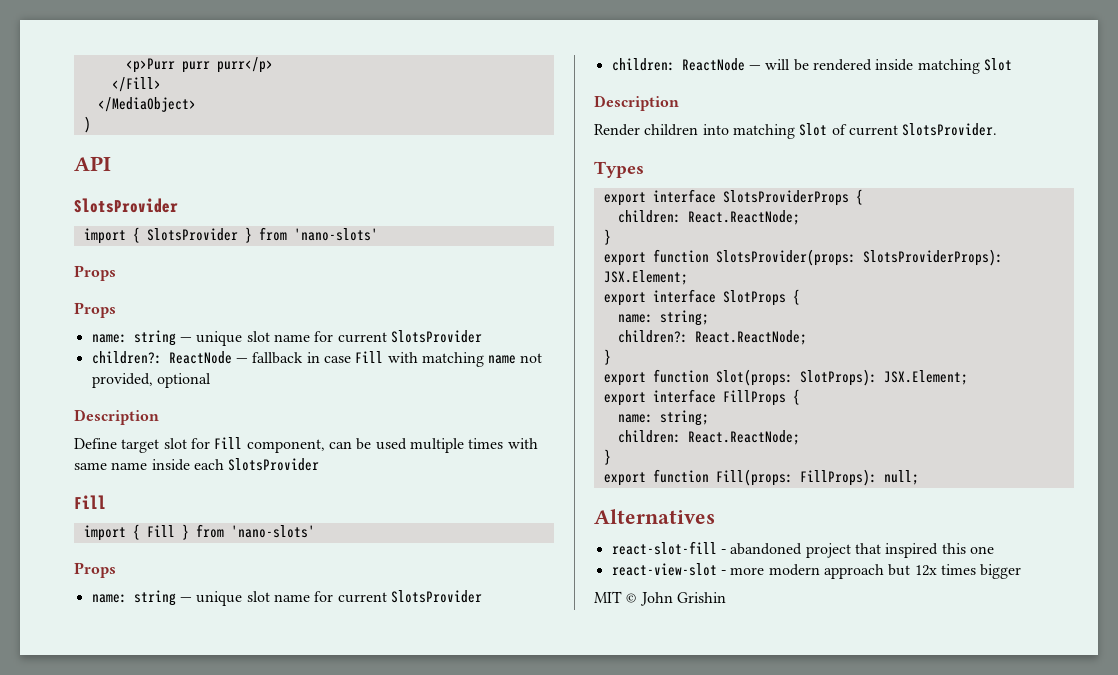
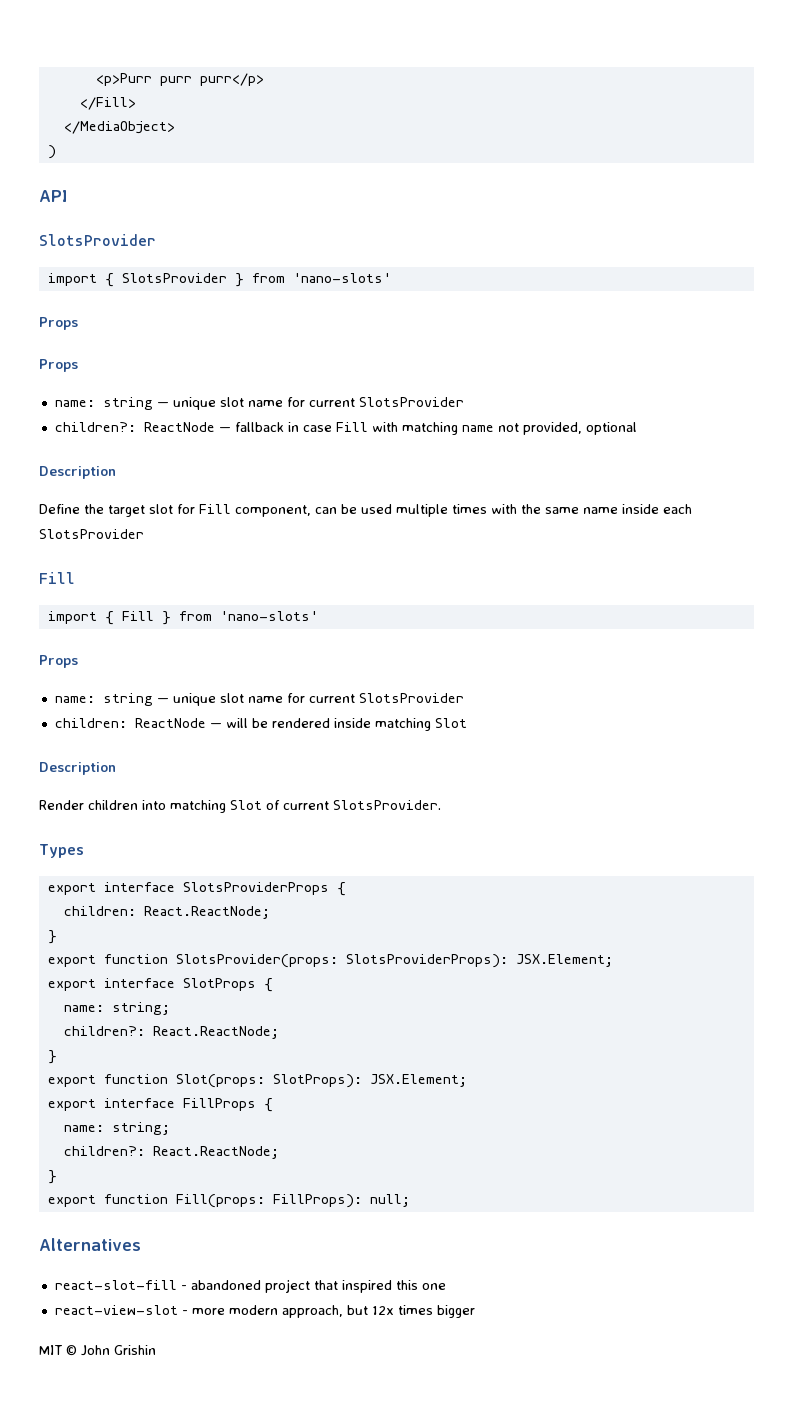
- Define target slot for Fill component, can be used multiple times with same name inside each SlotsProvider
+ Define the target slot for Fill component, can be used multiple times with the same name inside each SlotsProvider
  export interface FillProps {
  name: string;
- children: React.ReactNode;
+ children?: React.ReactNode;
- react-view-slot - more modern approach but 12x times bigger
+ react-view-slot - more modern approach, but 12x times bigger

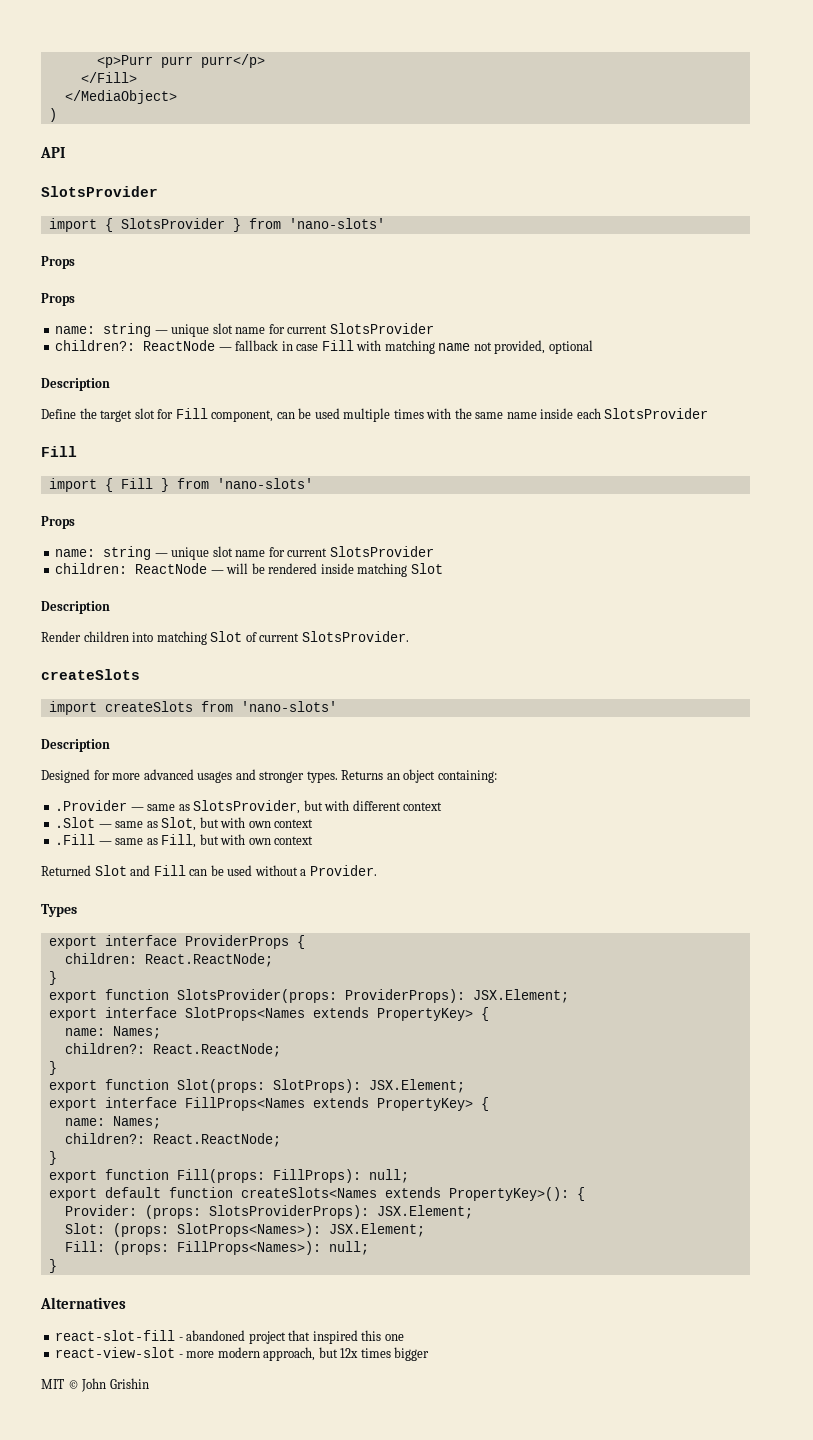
  Render children into matching Slot of current SlotsProvider.
+ createSlots
+ import createSlots from 'nano-slots'
+ Description
+ Designed for more advanced usages and stronger types. Returns an object containing:
+ .Provider — same as SlotsProvider, but with different context
+ .Slot — same as Slot, but with own context
+ .Fill — same as Fill, but with own context
+ Returned Slot and Fill can be used without a Provider.
- export interface SlotsProviderProps {
+ export interface ProviderProps {
- export function SlotsProvider(props: SlotsProviderProps): JSX.Element;
- export interface SlotProps {
- name: string;
+ export function SlotsProvider(props: ProviderProps): JSX.Element;
+ export interface SlotProps<Names extends PropertyKey> {
+ name: Names;
- export interface FillProps {
- name: string;
+ export interface FillProps<Names extends PropertyKey> {
+ name: Names;
+ export default function createSlots<Names extends PropertyKey>(): {
+ Provider: (props: SlotsProviderProps): JSX.Element;
+ Slot: (props: SlotProps<Names>): JSX.Element;
+ Fill: (props: FillProps<Names>): null;
+ }

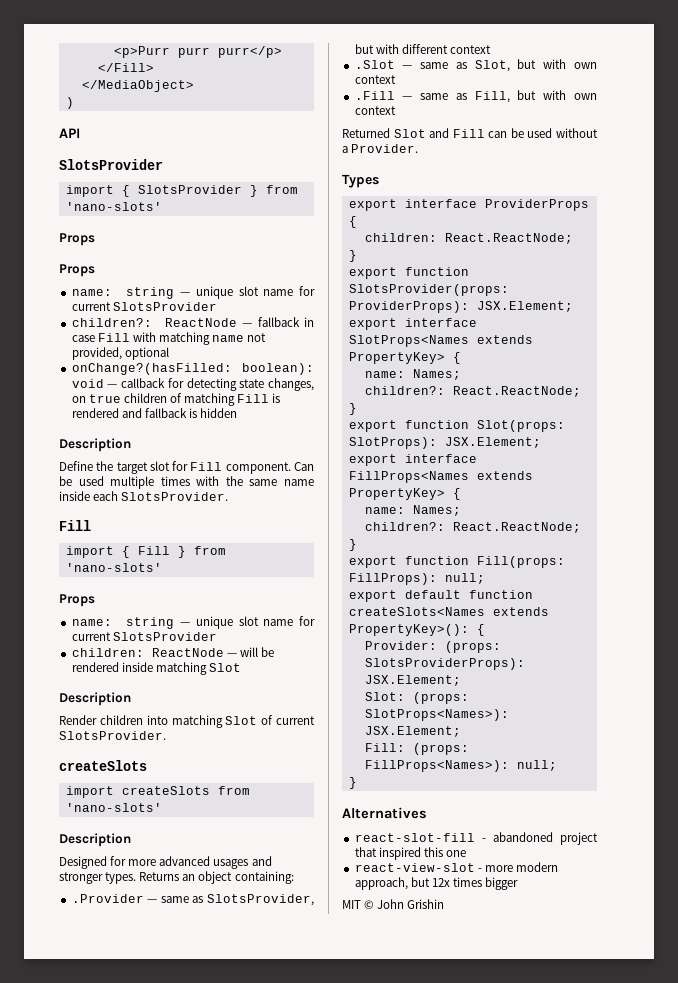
+ onChange?(hasFilled: boolean): void — callback for detecting state changes, on true children of matching Fill is rendered and fallback is hidden
- Define the target slot for Fill component, can be used multiple times with the same name inside each SlotsProvider
+ Define the target slot for Fill component. Can be used multiple times with the same name inside each SlotsProvider.

